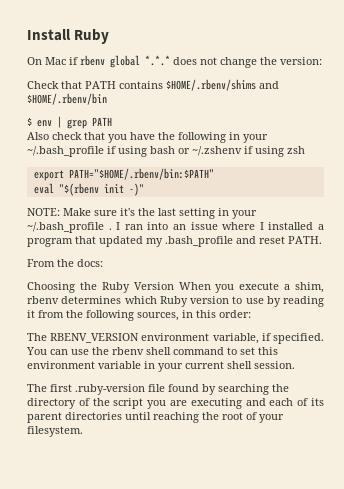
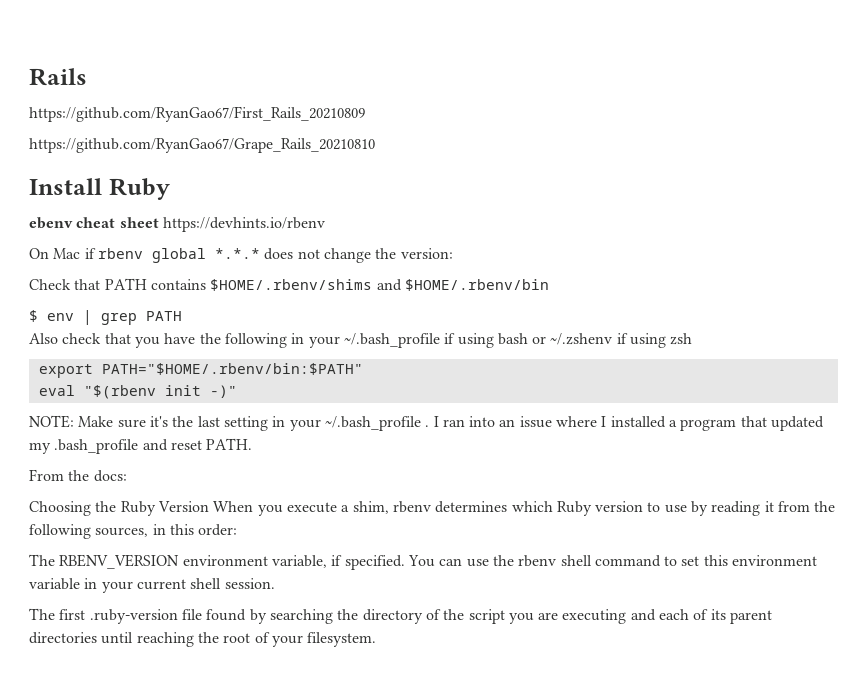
+ Rails
+ https://github.com/RyanGao67/First_Rails_20210809
+ https://github.com/RyanGao67/Grape_Rails_20210810
+ ebenv cheat sheet https://devhints.io/rbenv

